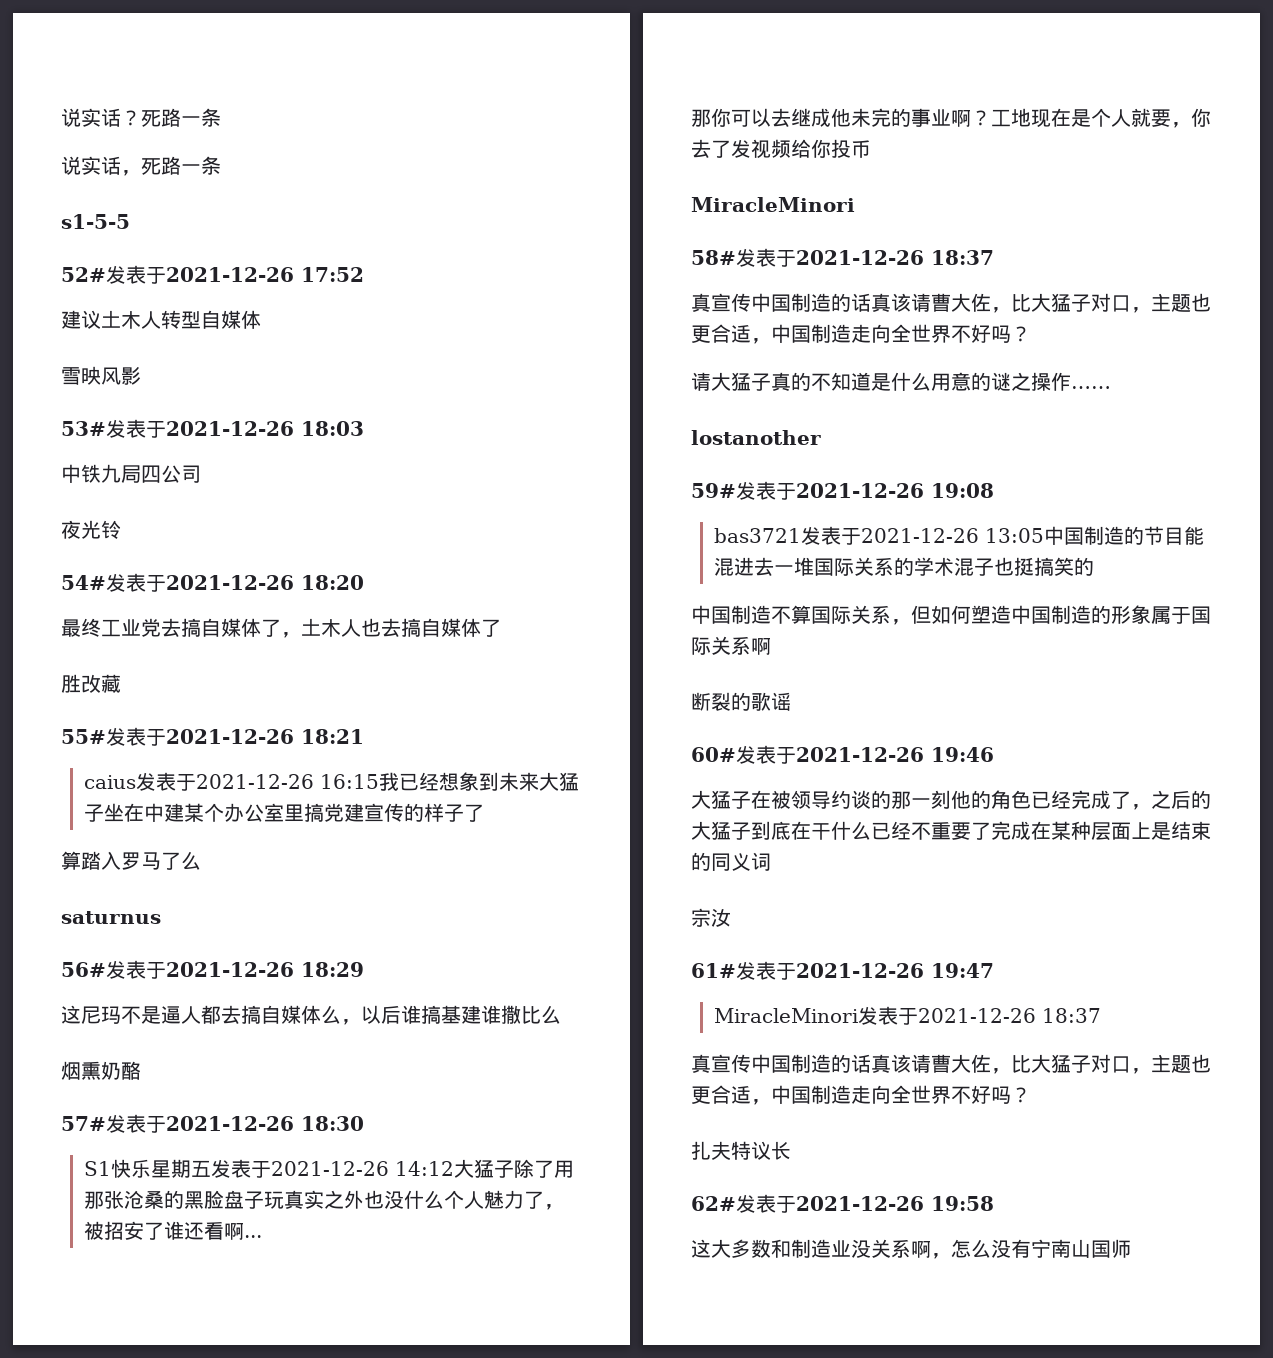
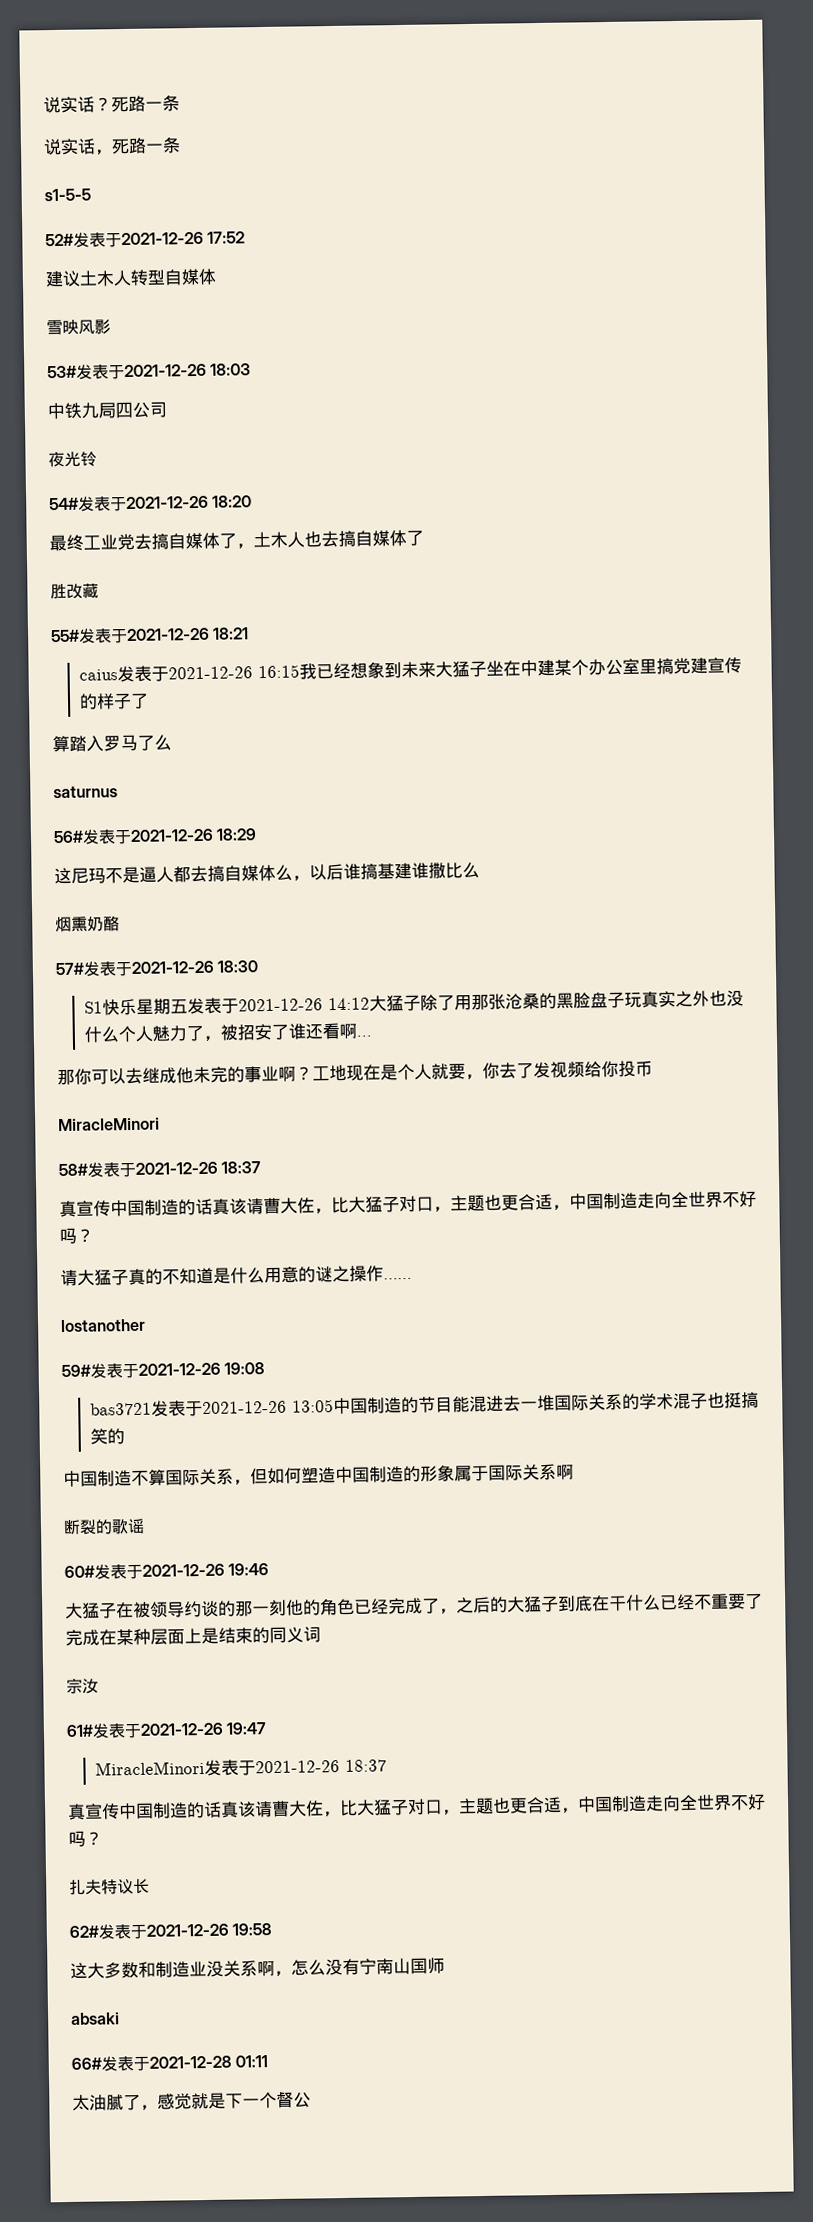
+ absaki
+ 66#发表于2021-12-28 01:11
+ 太油腻了，感觉就是下一个督公

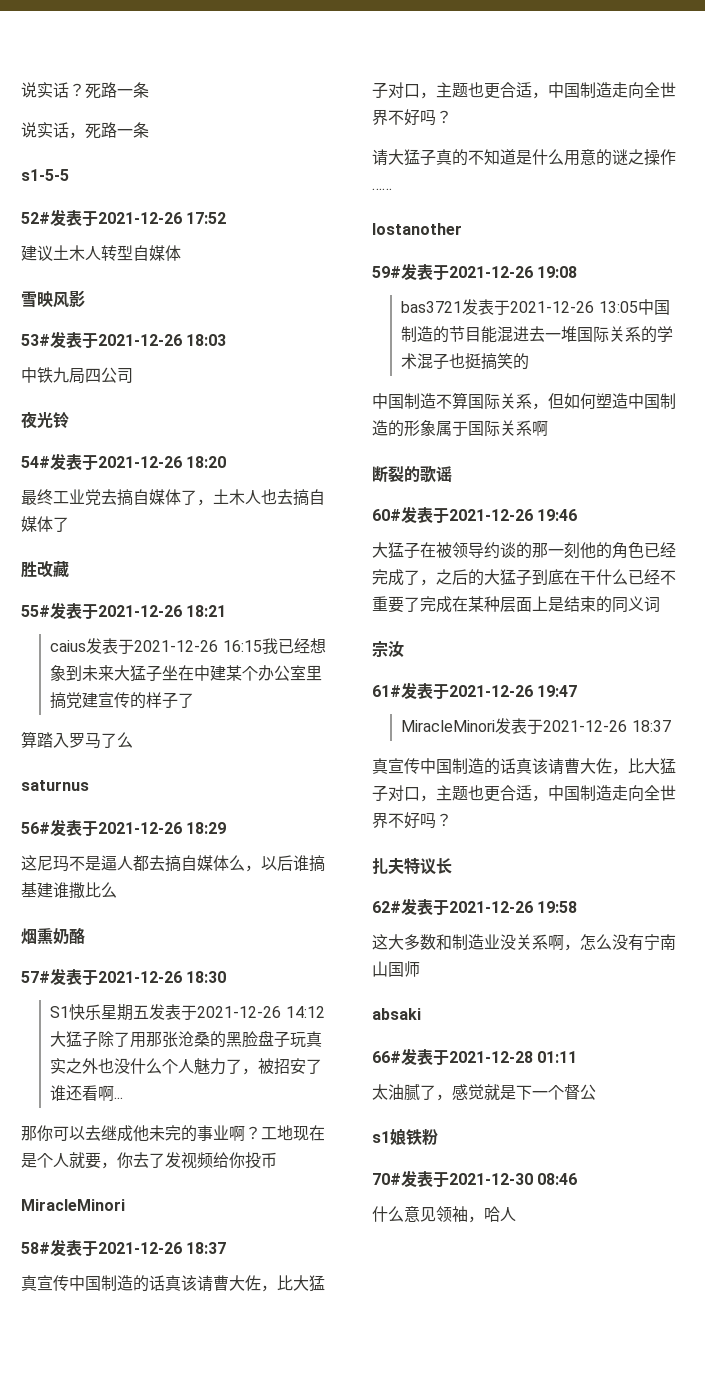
+ s1娘铁粉
+ 70#发表于2021-12-30 08:46
+ 什么意见领袖，哈人

